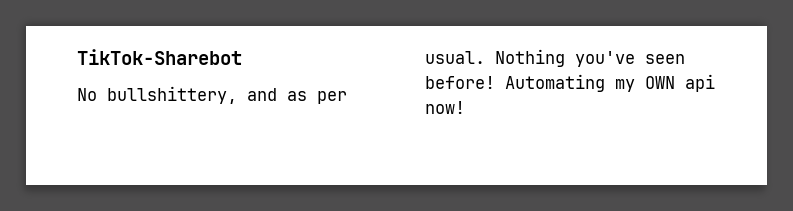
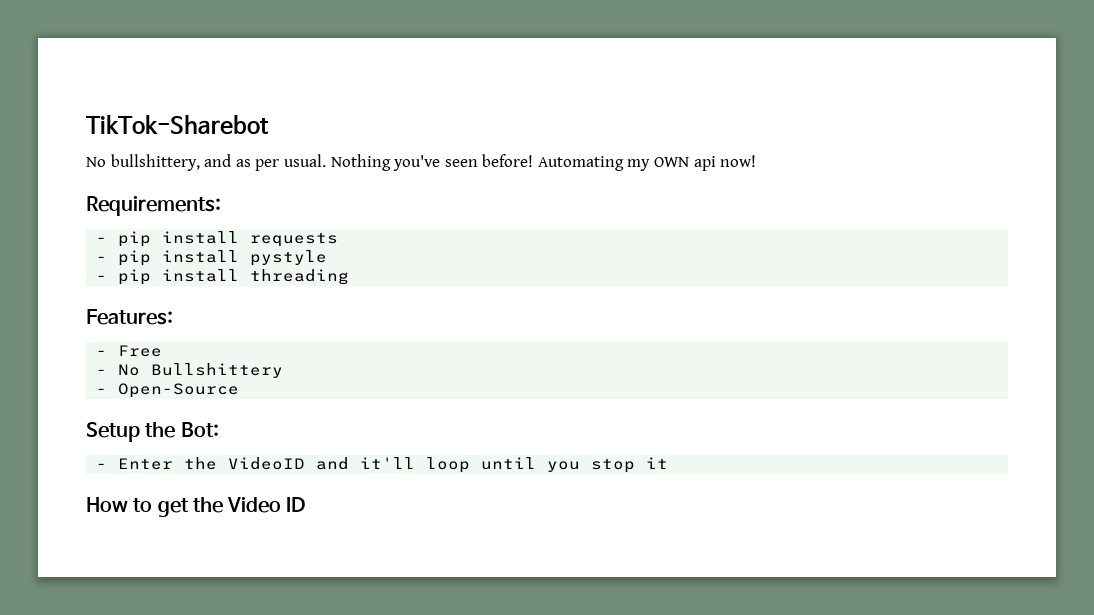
+ Requirements:
+ - pip install requests
+ - pip install pystyle
+ - pip install threading
+ Features:
+ - Free
+ - No Bullshittery
+ - Open-Source
+ Setup the Bot:
+ - Enter the VideoID and it'll loop until you stop it
+ How to get the Video ID

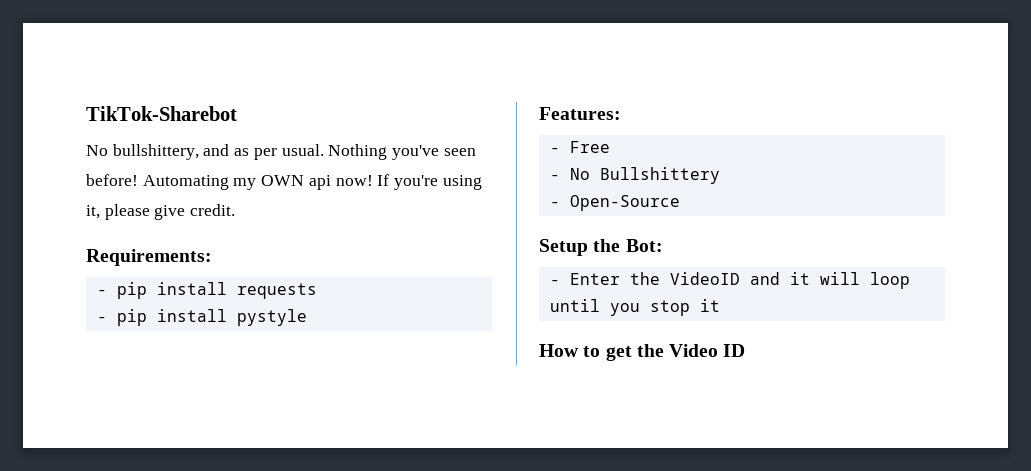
+ If you're using it, please give credit.
- - pip install threading
- - Enter the VideoID and it'll loop until you stop it
+ - Enter the VideoID and it will loop until you stop it

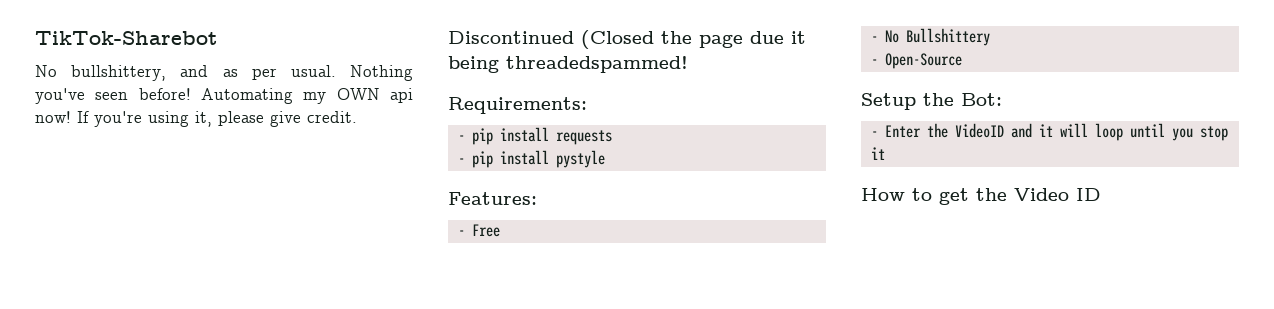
+ Discontinued (Closed the page due it being threadedspammed!

